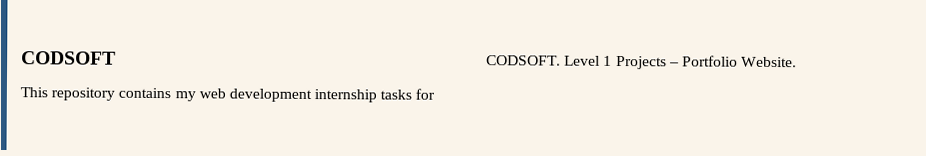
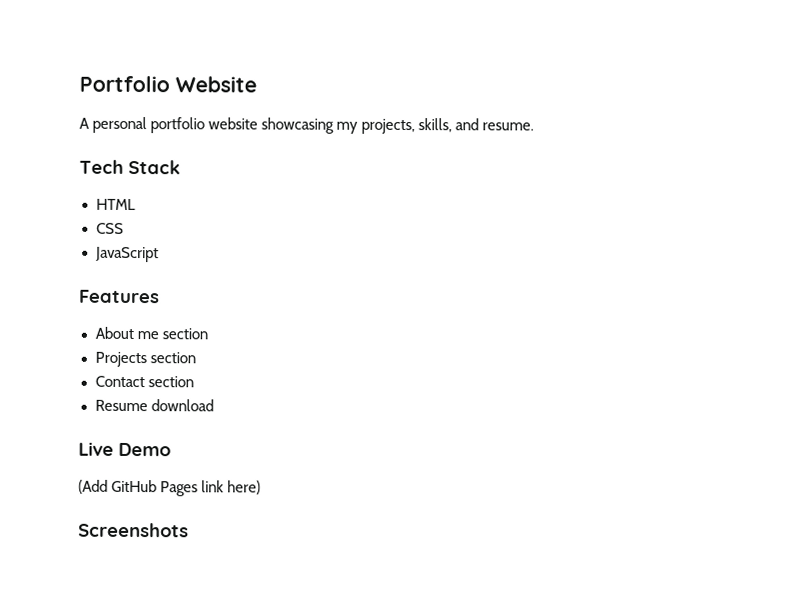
- CODSOFT
- This repository contains my web development internship tasks for CODSOFT. Level 1 Projects – Portfolio Website.
+ Portfolio Website
+ A personal portfolio website showcasing my projects, skills, and resume.
+ Tech Stack
+ HTML
+ CSS
+ JavaScript
+ Features
+ About me section
+ Projects section
+ Contact section
+ Resume download
+ Live Demo
+ (Add GitHub Pages link here)
+ Screenshots

